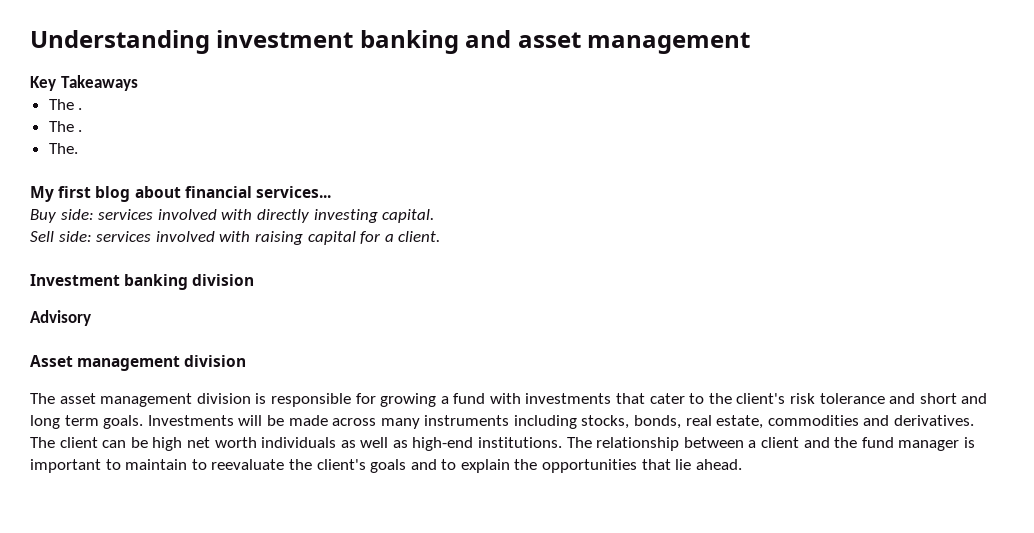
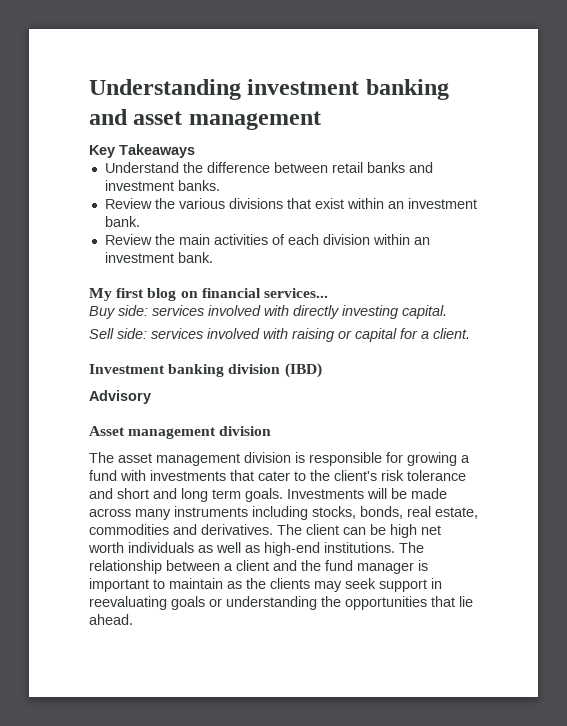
  Key Takeaways
- The .
- The .
- The.
+ Understand the difference between retail banks and investment banks.
+ Review the various divisions that exist within an investment bank.
+ Review the main activities of each division within an investment bank.
- My first blog about financial services...
+ My first blog on financial services...
- Sell side: services involved with raising capital for a client.
+ Sell side: services involved with raising or capital for a client.
- Investment banking division
+ Investment banking division (IBD)
- The relationship between a client and the fund manager is important to maintain to reevaluate the client's goals and to explain the opportunities that lie ahead.
+ The relationship between a client and the fund manager is important to maintain as the clients may seek support in reevaluating goals or understanding the opportunities that lie ahead.

